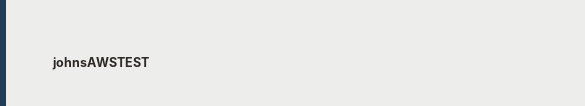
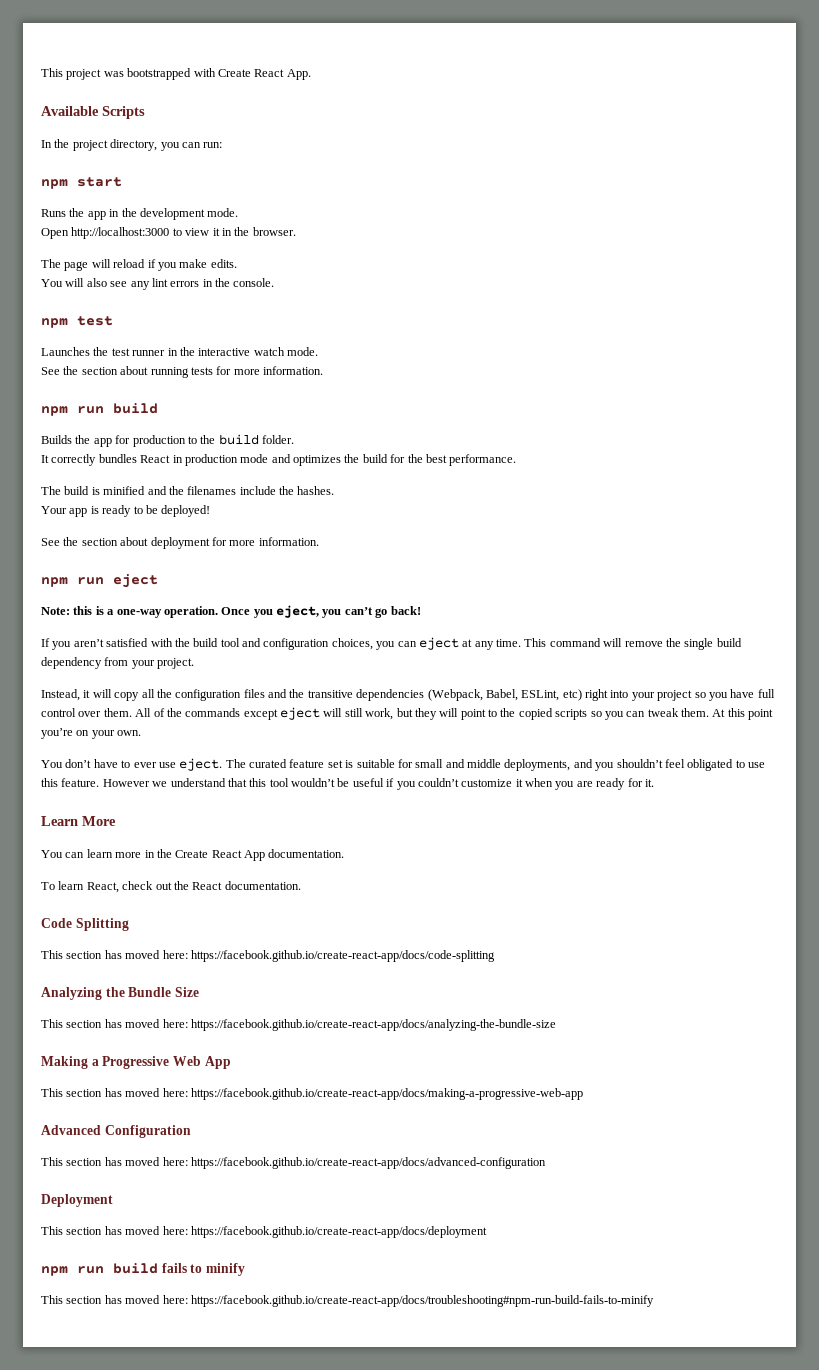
- johnsAWSTEST
+ This project was bootstrapped with Create React App.
+ Available Scripts
+ In the project directory, you can run:
+ npm start
+ Runs the app in the development mode.
+ Open http://localhost:3000 to view it in the browser.
+ The page will reload if you make edits.
+ You will also see any lint errors in the console.
+ npm test
+ Launches the test runner in the interactive watch mode.
+ See the section about running tests for more information.
+ npm run build
+ Builds the app for production to the build folder.
+ It correctly bundles React in production mode and optimizes the build for the best performance.
+ The build is minified and the filenames include the hashes.
+ Your app is ready to be deployed!
+ See the section about deployment for more information.
+ npm run eject
+ Note: this is a one-way operation. Once you eject, you can’t go back!
+ If you aren’t satisfied with the build tool and configuration choices, you can eject at any time. This command will remove the single build dependency from your project.
+ Instead, it will copy all the configuration files and the transitive dependencies (Webpack, Babel, ESLint, etc) right into your project so you have full control over them. All of the commands except eject will still work, but they will point to the copied scripts so you can tweak them. At this point you’re on your own.
+ You don’t have to ever use eject. The curated feature set is suitable for small and middle deployments, and you shouldn’t feel obligated to use this feature. However we understand that this tool wouldn’t be useful if you couldn’t customize it when you are ready for it.
+ Learn More
+ You can learn more in the Create React App documentation.
+ To learn React, check out the React documentation.
+ Code Splitting
+ This section has moved here: https://facebook.github.io/create-react-app/docs/code-splitting
+ Analyzing the Bundle Size
+ This section has moved here: https://facebook.github.io/create-react-app/docs/analyzing-the-bundle-size
+ Making a Progressive Web App
+ This section has moved here: https://facebook.github.io/create-react-app/docs/making-a-progressive-web-app
+ Advanced Configuration
+ This section has moved here: https://facebook.github.io/create-react-app/docs/advanced-configuration
+ Deployment
+ This section has moved here: https://facebook.github.io/create-react-app/docs/deployment
+ npm run build fails to minify
+ This section has moved here: https://facebook.github.io/create-react-app/docs/troubleshooting#npm-run-build-fails-to-minify

